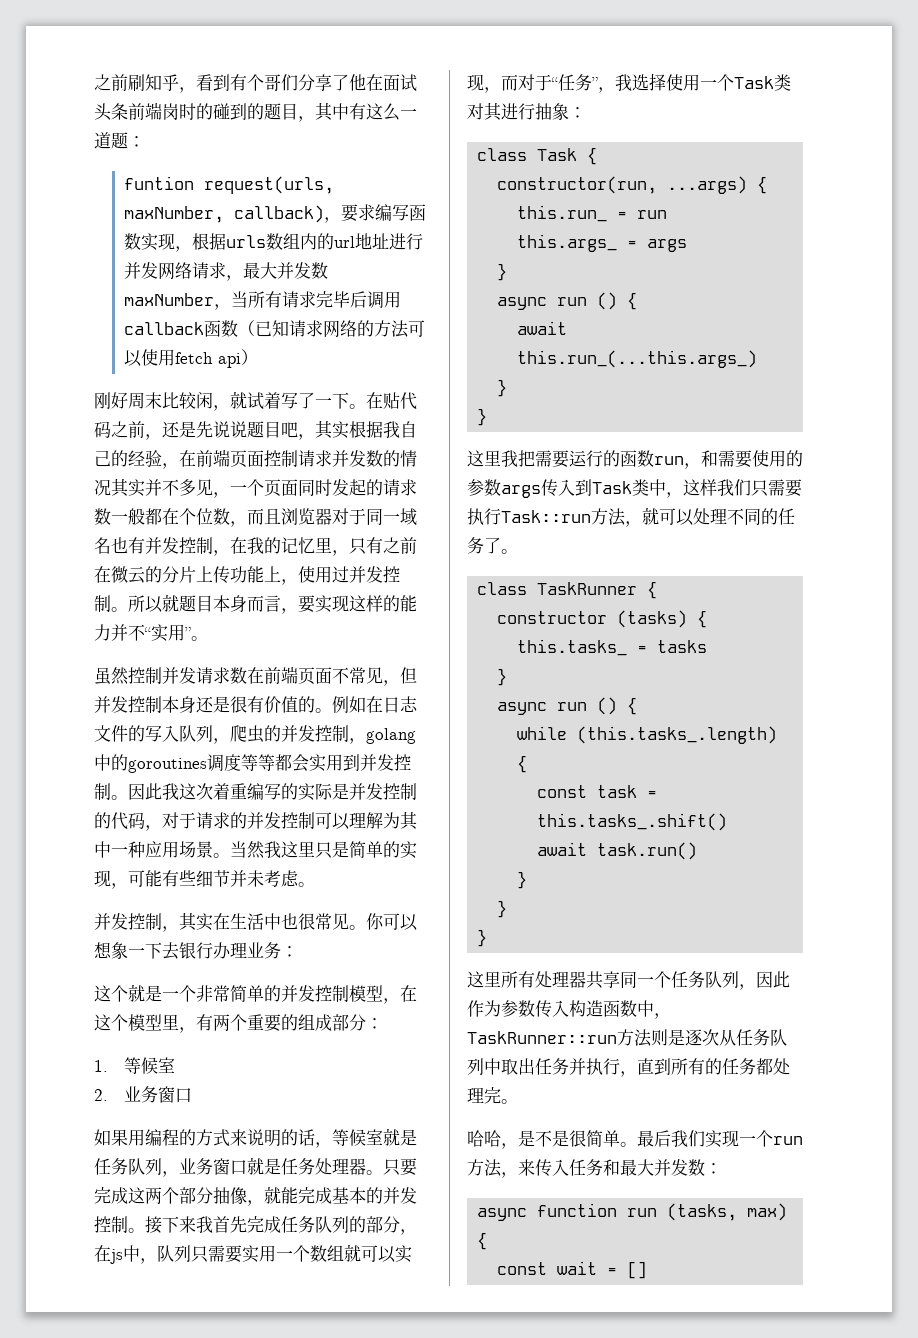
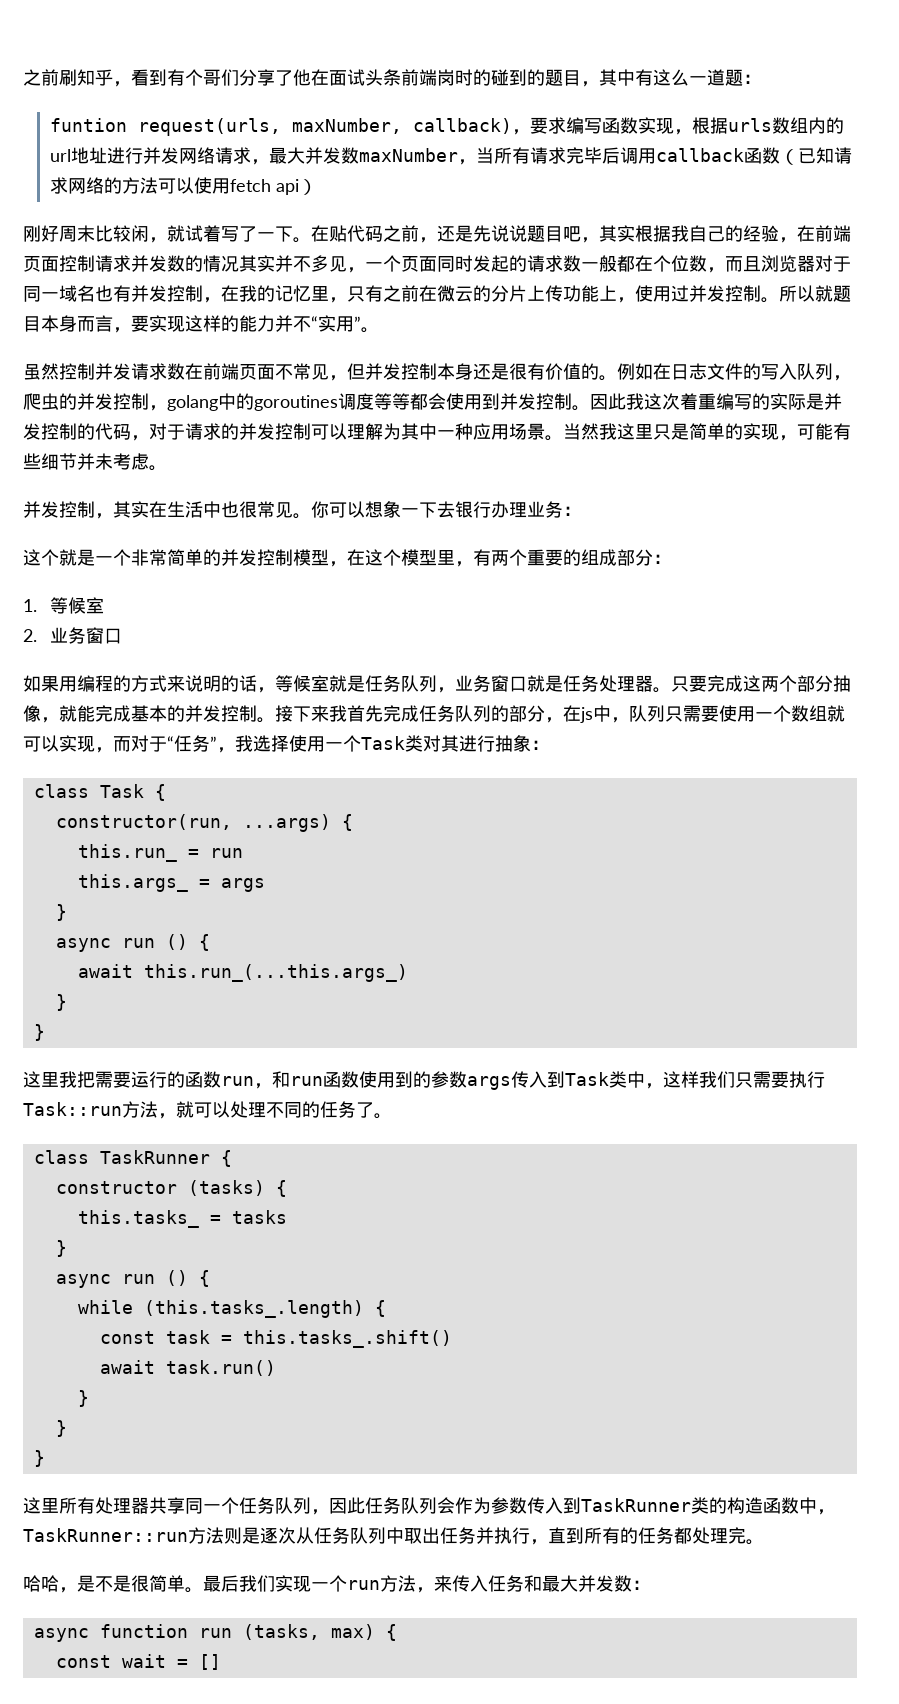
- 例如在日志文件的写入队列，爬虫的并发控制，golang中的goroutines调度等等都会实用到并发控制。
+ 例如在日志文件的写入队列，爬虫的并发控制，golang中的goroutines调度等等都会使用到并发控制。
- 接下来我首先完成任务队列的部分，在js中，队列只需要实用一个数组就可以实现，而对于“任务”，我选择使用一个Task类对其进行抽象：
+ 接下来我首先完成任务队列的部分，在js中，队列只需要使用一个数组就可以实现，而对于“任务”，我选择使用一个Task类对其进行抽象：
- 这里我把需要运行的函数run，和需要使用的参数args传入到Task类中，这样我们只需要执行Task::run方法，就可以处理不同的任务了。
+ 这里我把需要运行的函数run，和run函数使用到的参数args传入到Task类中，这样我们只需要执行Task::run方法，就可以处理不同的任务了。
- 这里所有处理器共享同一个任务队列，因此作为参数传入构造函数中，TaskRunner::run方法则是逐次从任务队列中取出任务并执行，直到所有的任务都处理完。
+ 这里所有处理器共享同一个任务队列，因此任务队列会作为参数传入到TaskRunner类的构造函数中，TaskRunner::run方法则是逐次从任务队列中取出任务并执行，直到所有的任务都处理完。

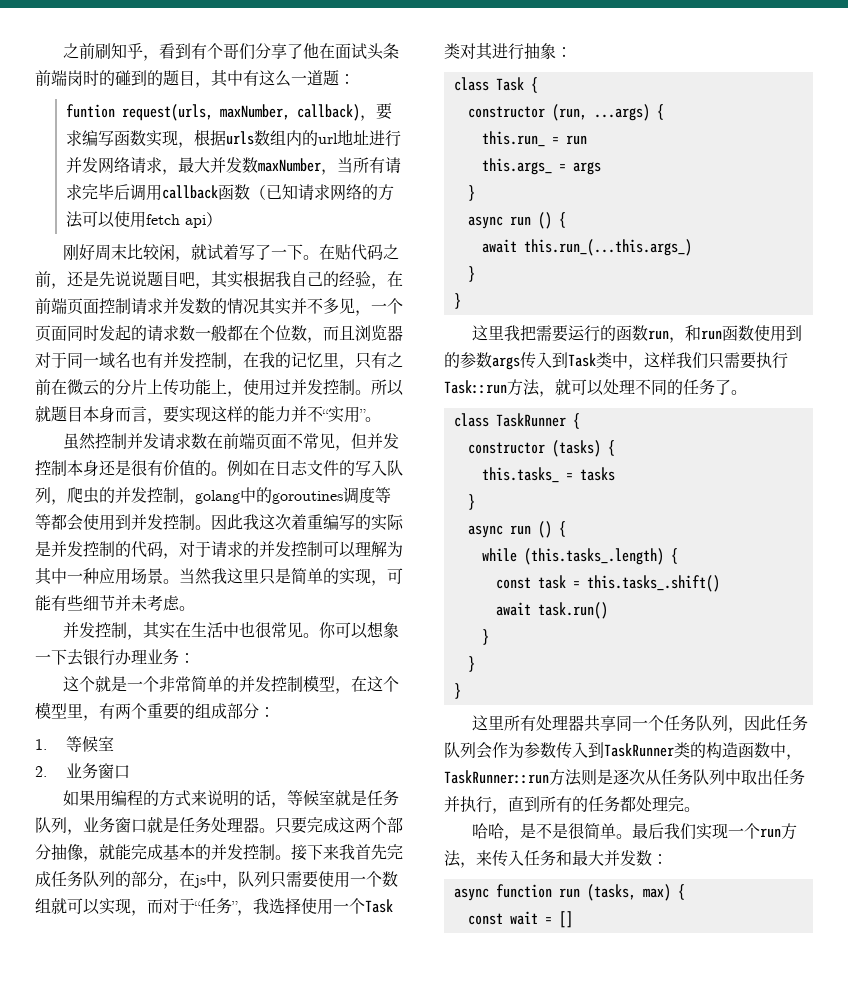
- constructor(run, ...args) {
+ constructor (run, ...args) {

